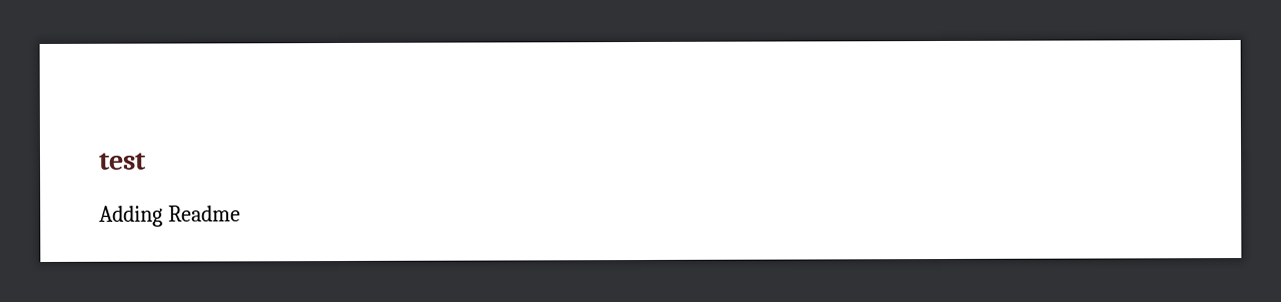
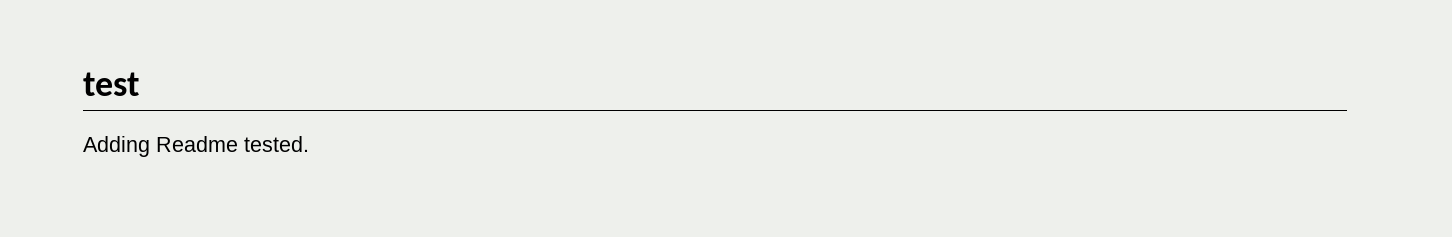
- Adding Readme
+ Adding Readme tested.

